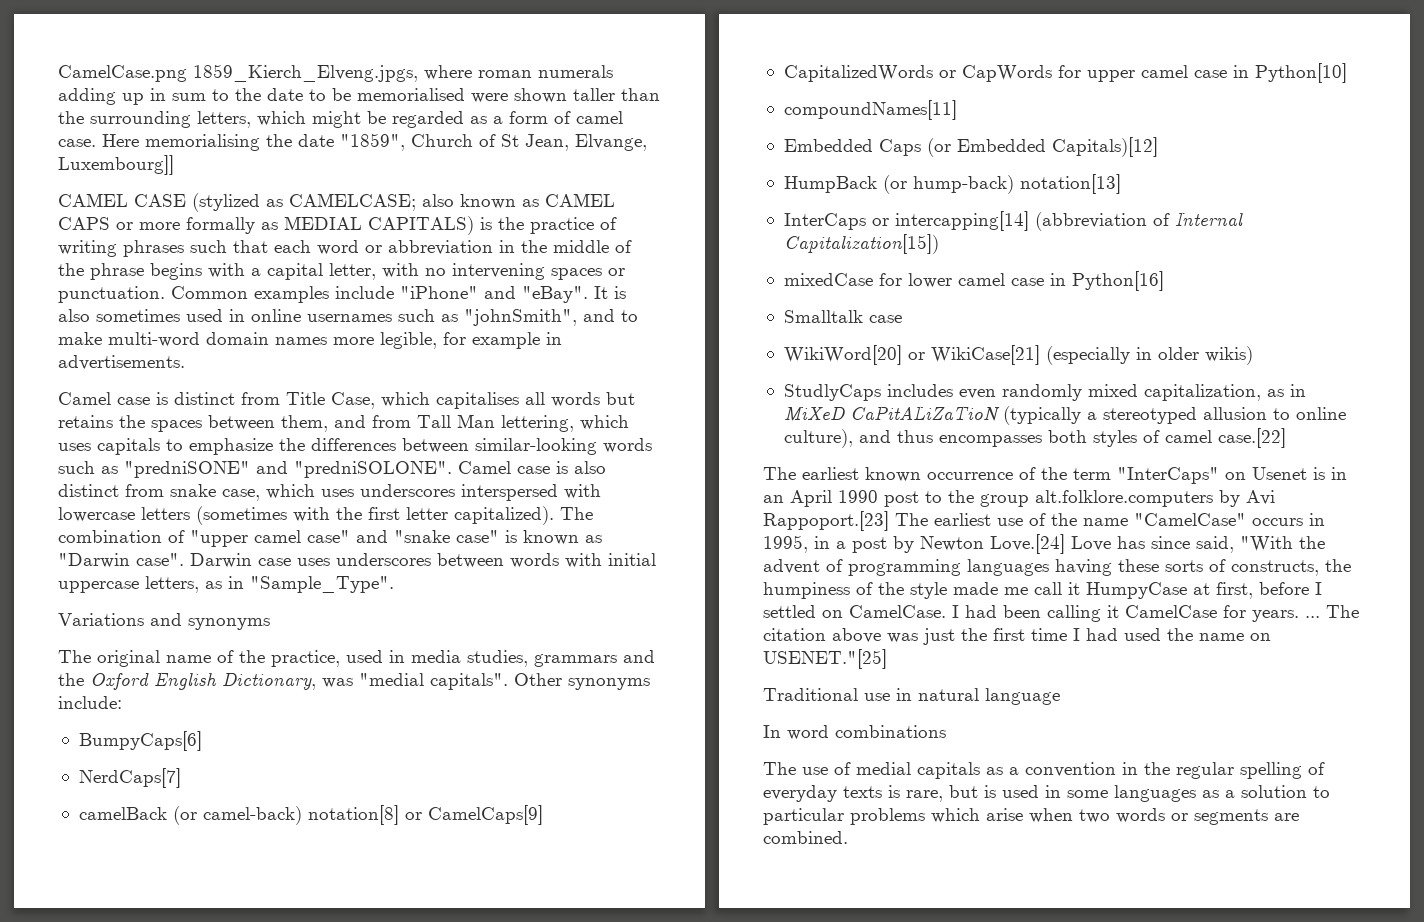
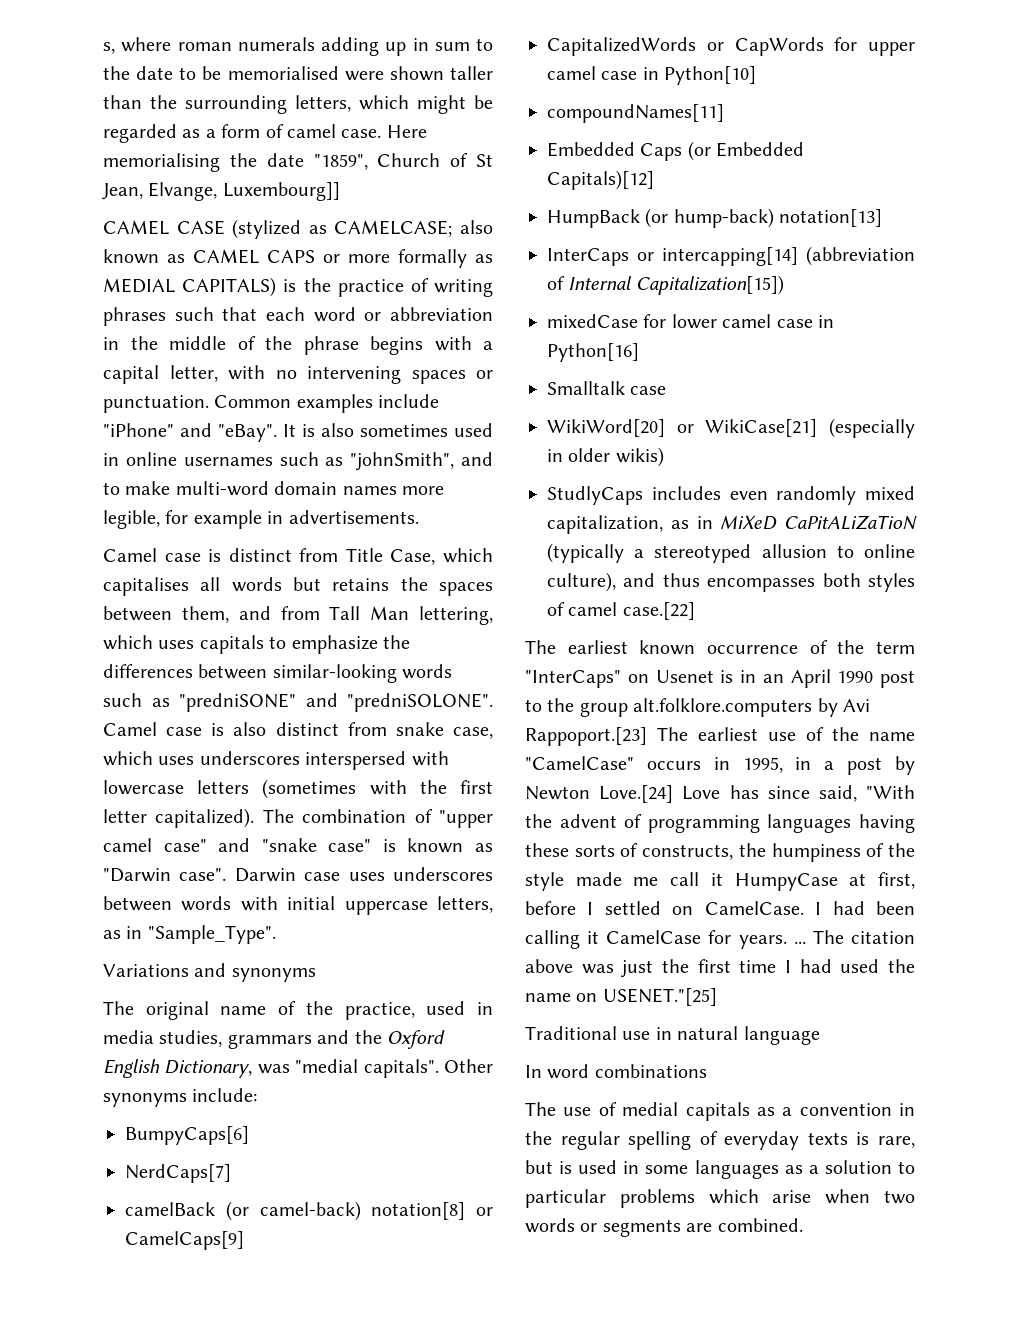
- CamelCase.png 1859_Kierch_Elveng.jpgs, where roman numerals adding up in sum to the date to be memorialised were shown taller than the surrounding letters, which might be regarded as a form of camel case.
+ s, where roman numerals adding up in sum to the date to be memorialised were shown taller than the surrounding letters, which might be regarded as a form of camel case.

